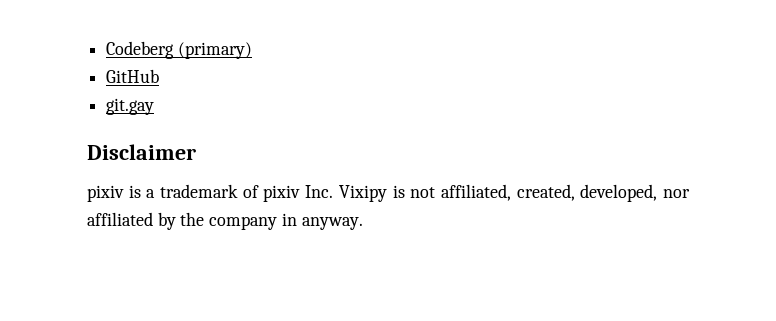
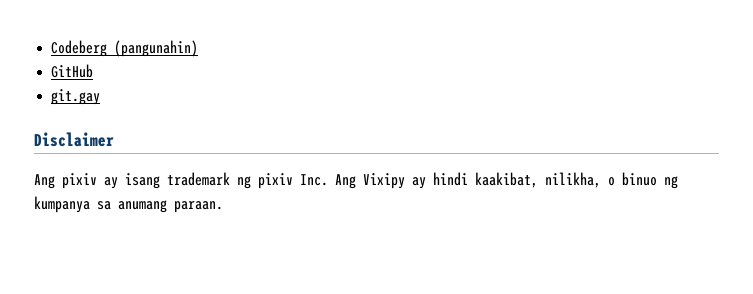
- Codeberg (primary)
+ Codeberg (pangunahin)
- pixiv is a trademark of pixiv Inc. Vixipy is not affiliated, created, developed, nor affiliated by the company in anyway.
+ Ang pixiv ay isang trademark ng pixiv Inc. Ang Vixipy ay hindi kaakibat, nilikha, o binuo ng kumpanya sa anumang paraan.

